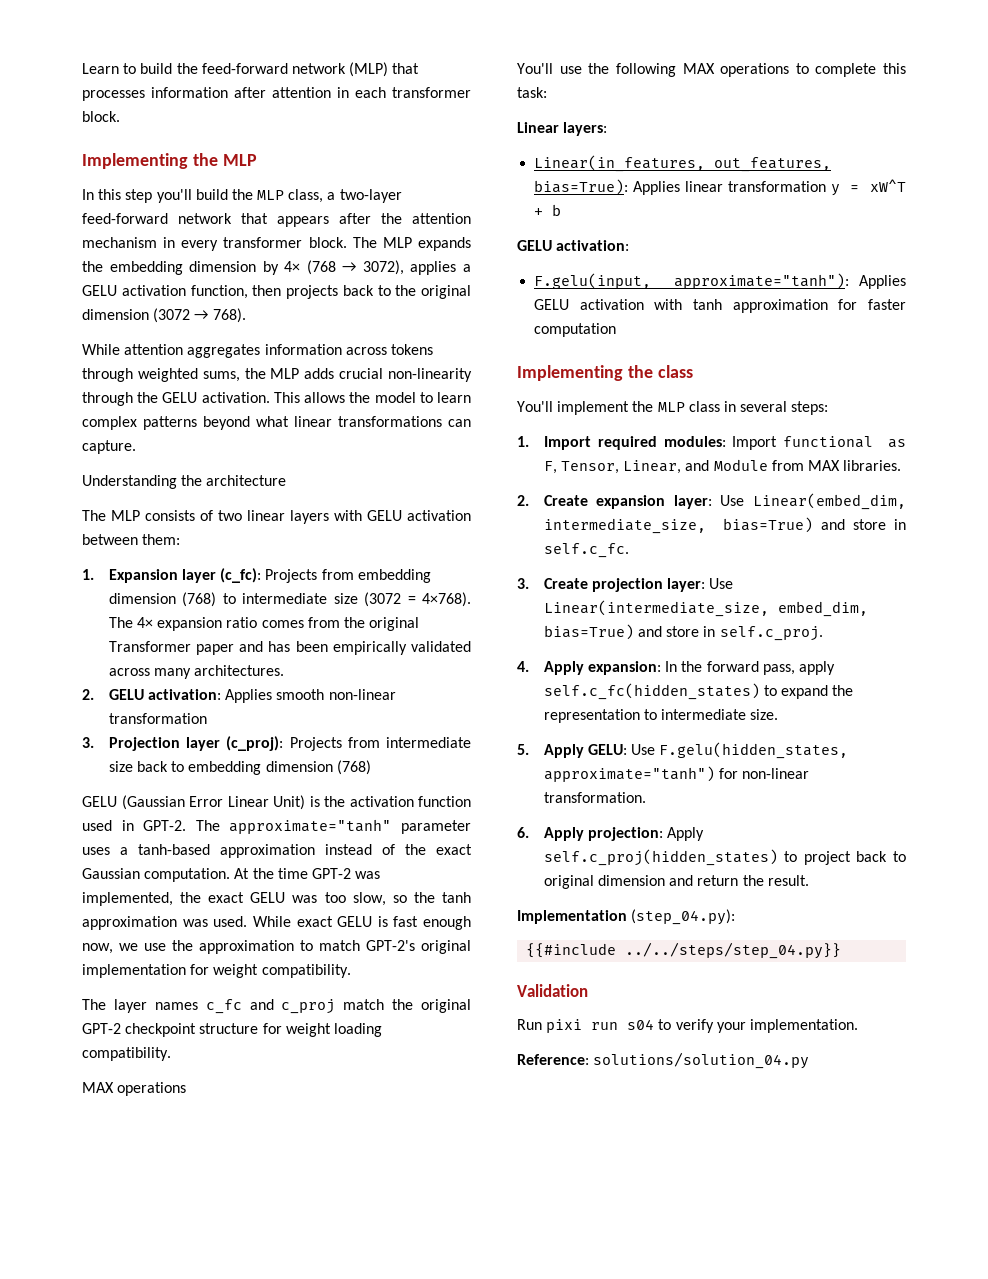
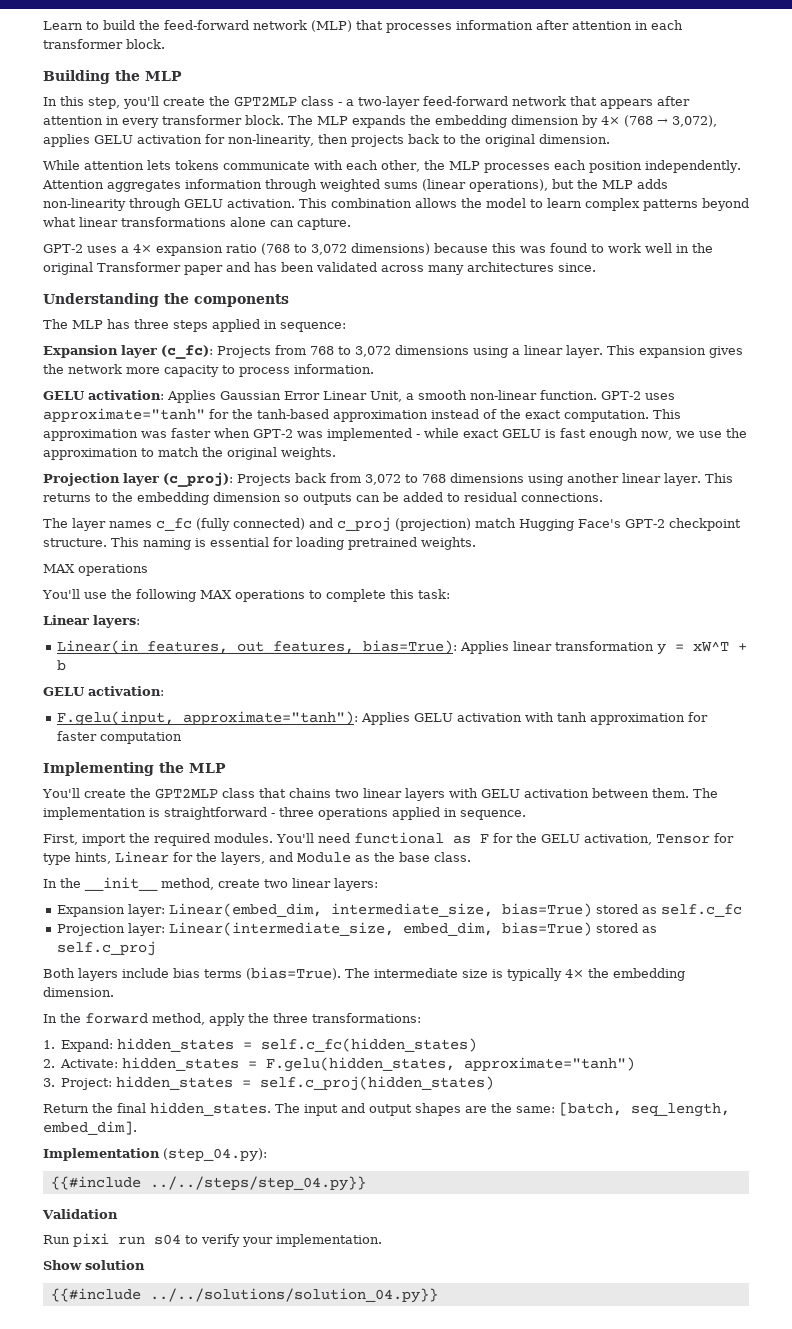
- Implementing the MLP
+ Building the MLP
- In this step you'll build the MLP class, a two-layer feed-forward network that appears after the attention mechanism in every transformer block.
+ In this step, you'll create the GPT2MLP class - a two-layer feed-forward network that appears after attention in every transformer block.
- The MLP expands the embedding dimension by 4× (768 → 3072), applies a GELU activation function, then projects back to the original dimension (3072 → 768).
- While attention aggregates information across tokens through weighted sums, the MLP adds crucial non-linearity through the GELU activation.
+ The MLP expands the embedding dimension by 4× (768 → 3,072), applies GELU activation for non-linearity, then projects back to the original dimension.
+ While attention lets tokens communicate with each other, the MLP processes each position independently. Attention aggregates information through weighted sums (linear operations), but the MLP adds non-linearity through GELU activation.
- This allows the model to learn complex patterns beyond what linear transformations can capture.
+ This combination allows the model to learn complex patterns beyond what linear transformations alone can capture.
- Understanding the architecture
- The MLP consists of two linear layers with GELU activation between them:
- 1. Expansion layer (c_fc): Projects from embedding dimension (768) to intermediate size (3072 = 4×768). The 4× expansion ratio comes from the original Transformer paper and has been empirically validated across many architectures.
- 2. GELU activation: Applies smooth non-linear transformation
- 3. Projection layer (c_proj): Projects from intermediate size back to embedding dimension (768)
- GELU (Gaussian Error Linear Unit) is the activation function used in GPT-2. The approximate="tanh" parameter uses a tanh-based approximation instead of the exact Gaussian computation. At the time GPT-2 was implemented, the exact GELU was too slow, so the tanh approximation was used. While exact GELU is fast enough now, we use the approximation to match GPT-2's original implementation for weight compatibility.
- The layer names c_fc and c_proj match the original GPT-2 checkpoint structure for weight loading compatibility.
+ GPT-2 uses a 4× expansion ratio (768 to 3,072 dimensions) because this was found to work well in the original Transformer paper and has been validated across many architectures since.
+ Understanding the components
+ The MLP has three steps applied in sequence:
+ Expansion layer (c_fc): Projects from 768 to 3,072 dimensions using a linear layer. This expansion gives the network more capacity to process information.
+ GELU activation: Applies Gaussian Error Linear Unit, a smooth non-linear function. GPT-2 uses approximate="tanh" for the tanh-based approximation instead of the exact computation. This approximation was faster when GPT-2 was implemented - while exact GELU is fast enough now, we use the approximation to match the original weights.
+ Projection layer (c_proj): Projects back from 3,072 to 768 dimensions using another linear layer. This returns to the embedding dimension so outputs can be added to residual connections.
+ The layer names c_fc (fully connected) and c_proj (projection) match Hugging Face's GPT-2 checkpoint structure. This naming is essential for loading pretrained weights.
- Implementing the class
- You'll implement the MLP class in several steps:
- 1. Import required modules: Import functional as F, Tensor, Linear, and Module from MAX libraries.
- 2. Create expansion layer: Use Linear(embed_dim, intermediate_size, bias=True) and store in self.c_fc.
- 3. Create projection layer: Use Linear(intermediate_size, embed_dim, bias=True) and store in self.c_proj.
- 4. Apply expansion: In the forward pass, apply self.c_fc(hidden_states) to expand the representation to intermediate size.
- 5. Apply GELU: Use F.gelu(hidden_states, approximate="tanh") for non-linear transformation.
- 6. Apply projection: Apply self.c_proj(hidden_states) to project back to original dimension and return the result.
+ Implementing the MLP
+ You'll create the GPT2MLP class that chains two linear layers with GELU activation between them. The implementation is straightforward - three operations applied in sequence.
+ First, import the required modules. You'll need functional as F for the GELU activation, Tensor for type hints, Linear for the layers, and Module as the base class.
+ In the __init__ method, create two linear layers:
+ Expansion layer: Linear(embed_dim, intermediate_size, bias=True) stored as self.c_fc
+ Projection layer: Linear(intermediate_size, embed_dim, bias=True) stored as self.c_proj
+ Both layers include bias terms (bias=True). The intermediate size is typically 4× the embedding dimension.
+ In the forward method, apply the three transformations:
+ 1. Expand: hidden_states = self.c_fc(hidden_states)
+ 2. Activate: hidden_states = F.gelu(hidden_states, approximate="tanh")
+ 3. Project: hidden_states = self.c_proj(hidden_states)
+ Return the final hidden_states. The input and output shapes are the same: [batch, seq_length, embed_dim].
- Reference: solutions/solution_04.py
+ Show solution
+ {{#include ../../solutions/solution_04.py}}

